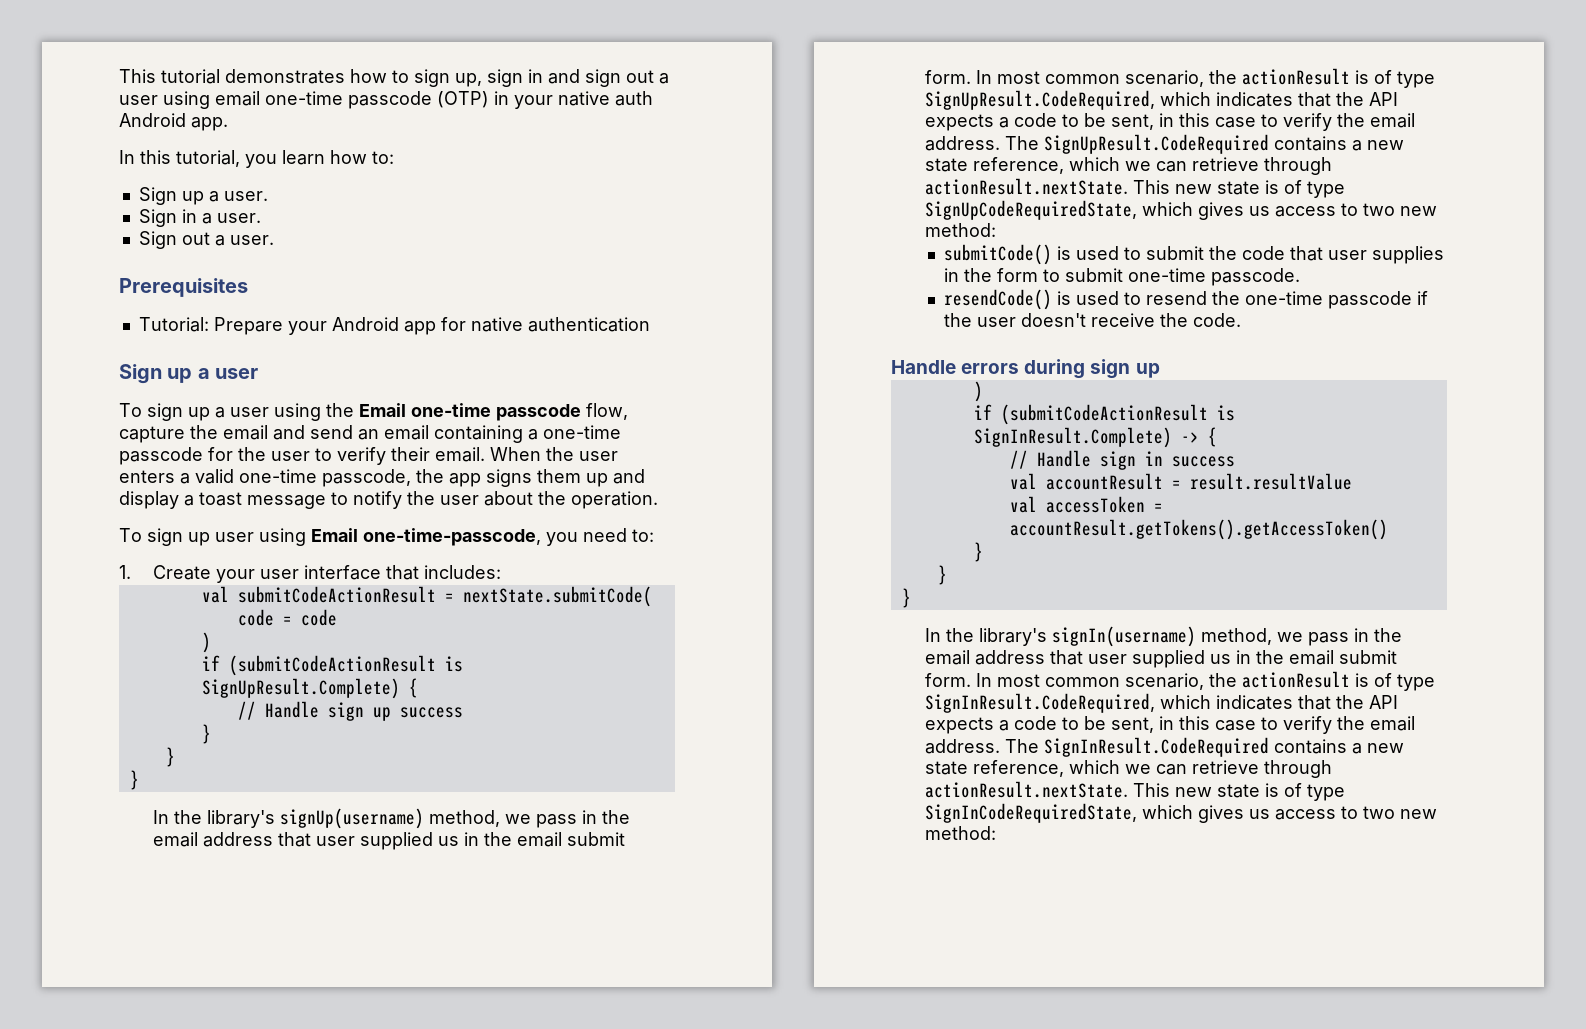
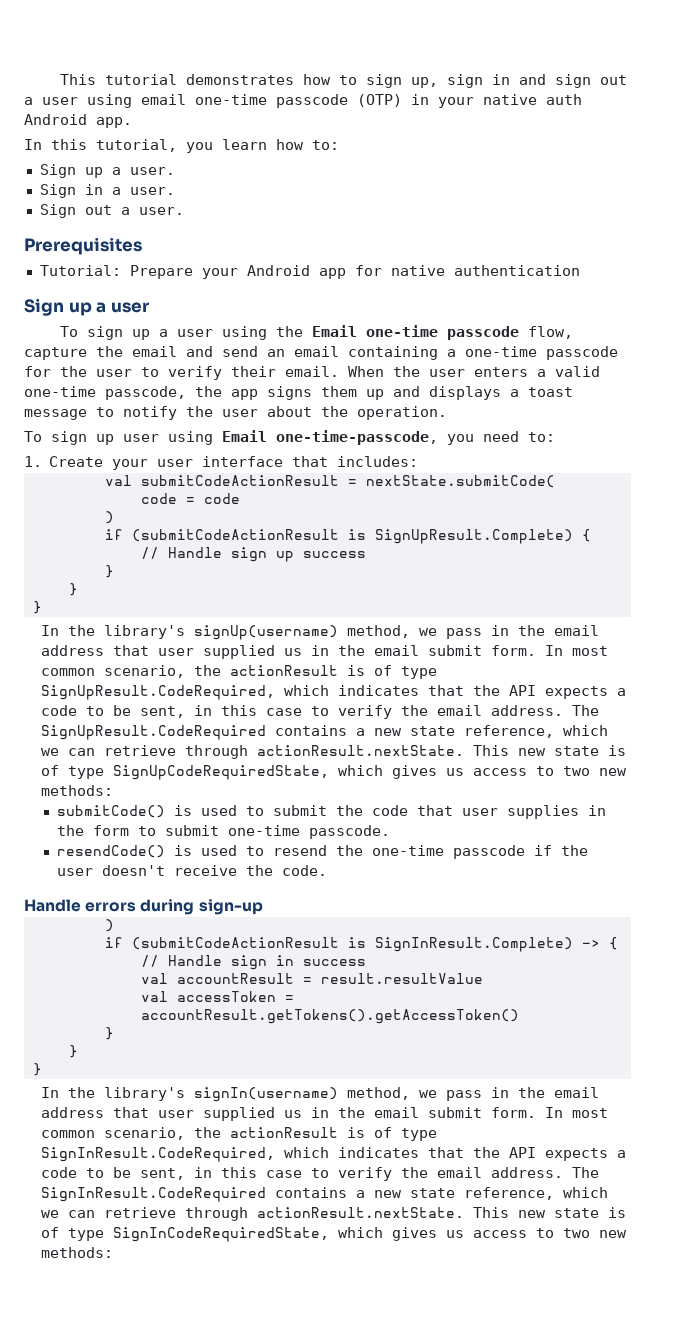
- When the user enters a valid one-time passcode, the app signs them up and display a toast message to notify the user about the operation.
+ When the user enters a valid one-time passcode, the app signs them up and displays a toast message to notify the user about the operation.
- The SignUpResult.CodeRequired contains a new state reference, which we can retrieve through actionResult.nextState. This new state is of type SignUpCodeRequiredState, which gives us access to two new method:
+ The SignUpResult.CodeRequired contains a new state reference, which we can retrieve through actionResult.nextState. This new state is of type SignUpCodeRequiredState, which gives us access to two new methods:
- Handle errors during sign up
+ Handle errors during sign-up
- The SignInResult.CodeRequired contains a new state reference, which we can retrieve through actionResult.nextState. This new state is of type SignInCodeRequiredState, which gives us access to two new method:
+ The SignInResult.CodeRequired contains a new state reference, which we can retrieve through actionResult.nextState. This new state is of type SignInCodeRequiredState, which gives us access to two new methods:

